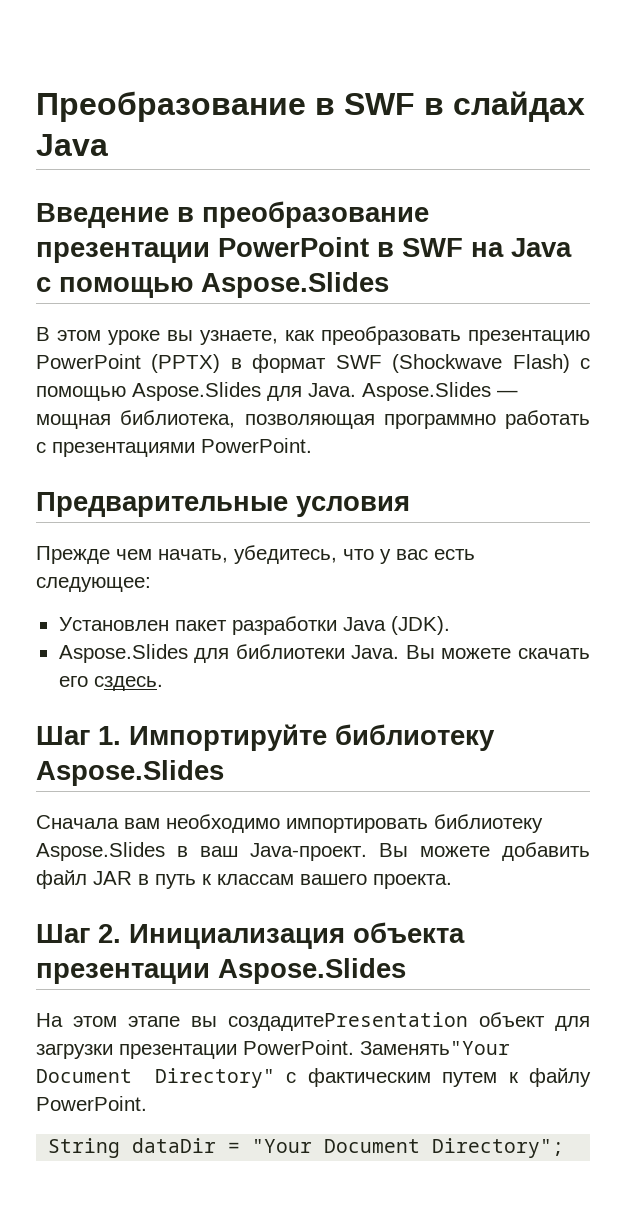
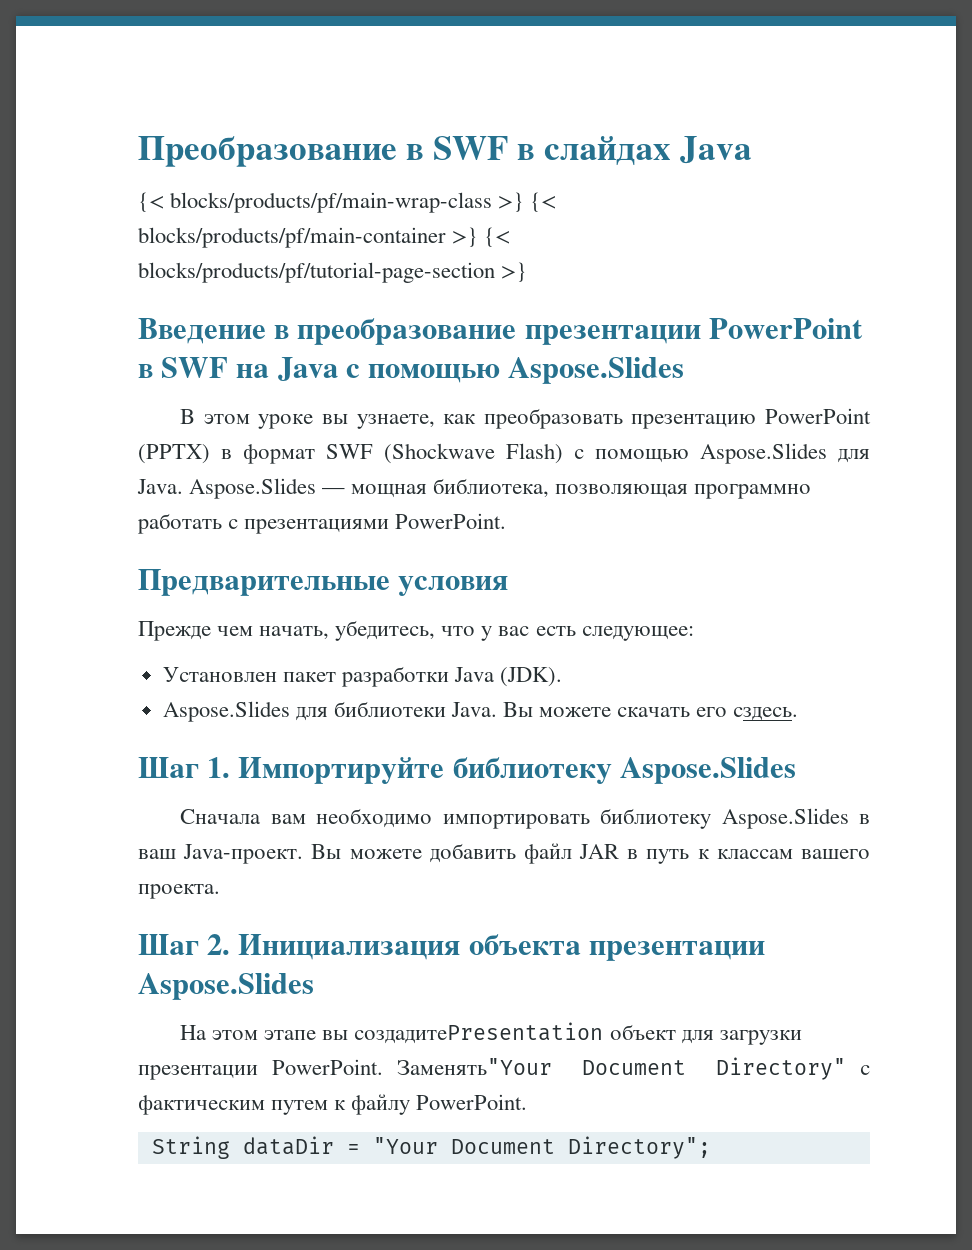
+ {< blocks/products/pf/main-wrap-class >} {< blocks/products/pf/main-container >} {< blocks/products/pf/tutorial-page-section >}

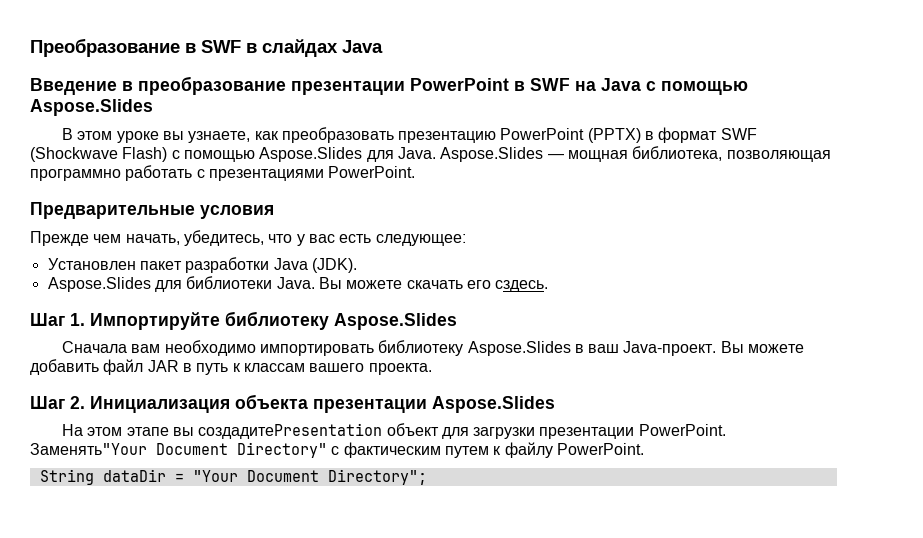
- {< blocks/products/pf/main-wrap-class >} {< blocks/products/pf/main-container >} {< blocks/products/pf/tutorial-page-section >}

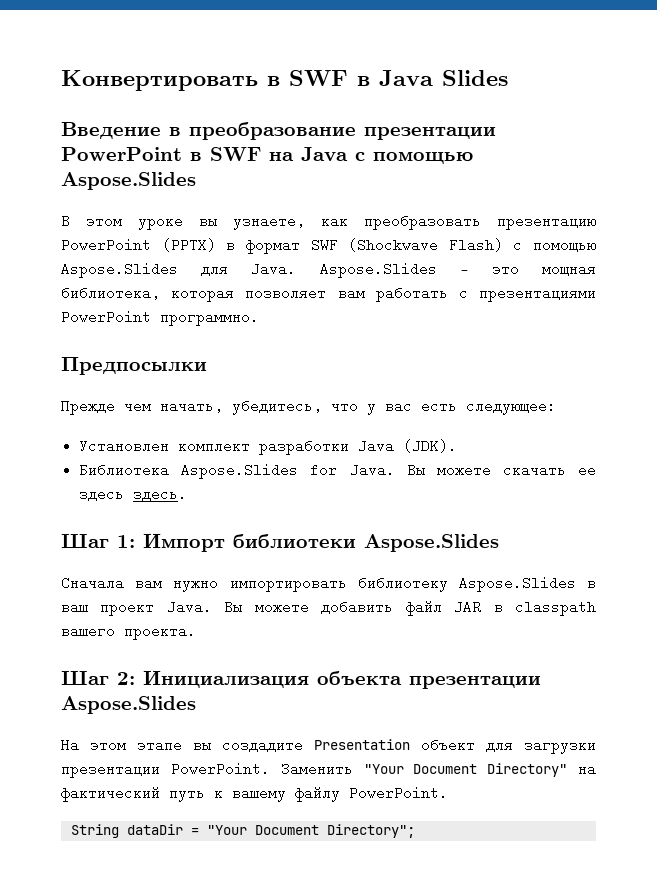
- Преобразование в SWF в слайдах Java
+ Конвертировать в SWF в Java Slides
- Aspose.Slides — мощная библиотека, позволяющая программно работать с презентациями PowerPoint.
- Предварительные условия
+ Aspose.Slides — это мощная библиотека, которая позволяет вам работать с презентациями PowerPoint программно.
+ Предпосылки
- Установлен пакет разработки Java (JDK).
+ Установлен комплект разработки Java (JDK).
- Aspose.Slides для библиотеки Java.
+ Библиотека Aspose.Slides for Java.
- Вы можете скачать его сздесь.
- Шаг 1. Импортируйте библиотеку Aspose.Slides
+ Вы можете скачать ее здесь здесь.
+ Шаг 1: Импорт библиотеки Aspose.Slides
- Сначала вам необходимо импортировать библиотеку Aspose.Slides в ваш Java-проект.
+ Сначала вам нужно импортировать библиотеку Aspose.Slides в ваш проект Java.
- Вы можете добавить файл JAR в путь к классам вашего проекта.
+ Вы можете добавить файл JAR в classpath вашего проекта.
- Шаг 2. Инициализация объекта презентации Aspose.Slides
+ Шаг 2: Инициализация объекта презентации Aspose.Slides
- На этом этапе вы создадитеPresentation объект для загрузки презентации PowerPoint.
+ На этом этапе вы создадите Presentation объект для загрузки презентации PowerPoint.
- Заменять"Your Document Directory" с фактическим путем к файлу PowerPoint.
+ Заменить "Your Document Directory" на фактический путь к вашему файлу PowerPoint.

